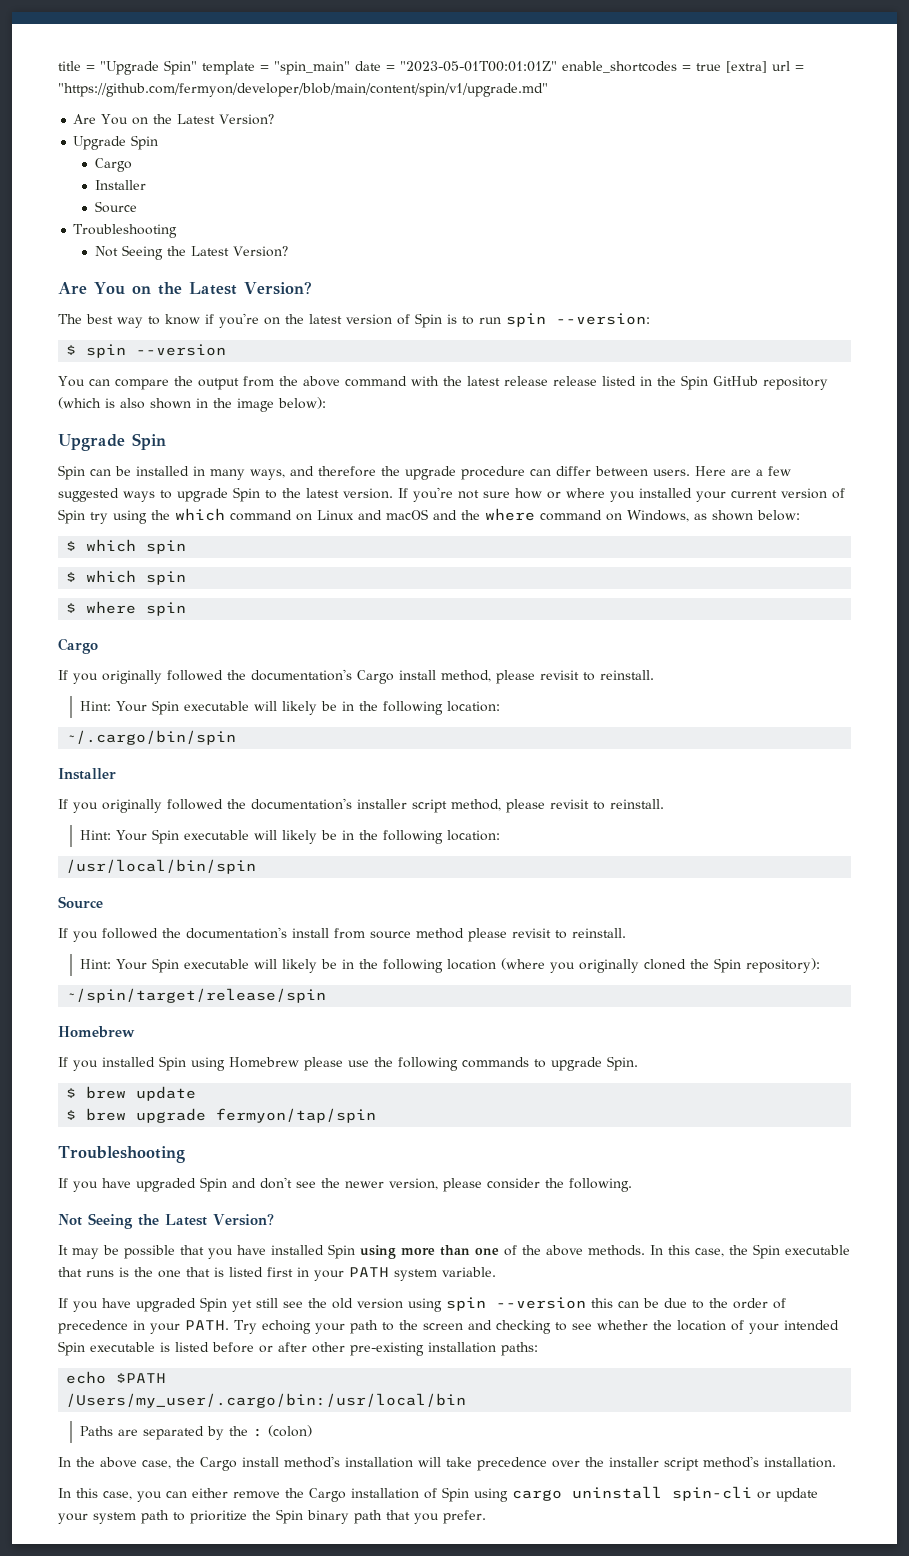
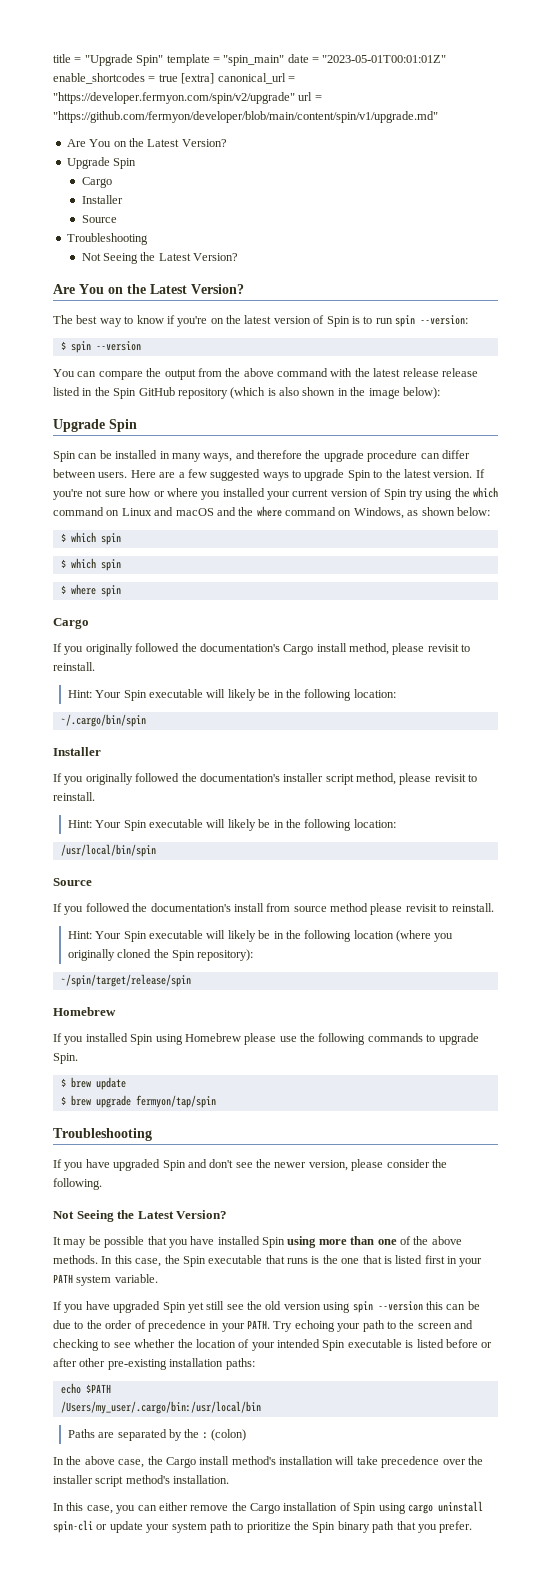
- title = "Upgrade Spin" template = "spin_main" date = "2023-05-01T00:01:01Z" enable_shortcodes = true [extra] url = "https://github.com/fermyon/developer/blob/main/content/spin/v1/upgrade.md"
+ title = "Upgrade Spin" template = "spin_main" date = "2023-05-01T00:01:01Z" enable_shortcodes = true [extra] canonical_url = "https://developer.fermyon.com/spin/v2/upgrade" url = "https://github.com/fermyon/developer/blob/main/content/spin/v1/upgrade.md"

